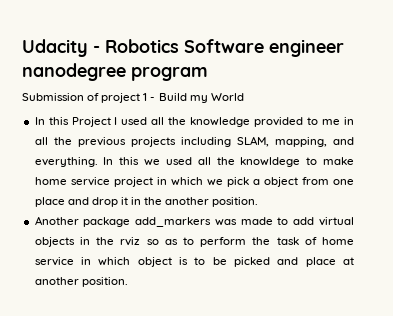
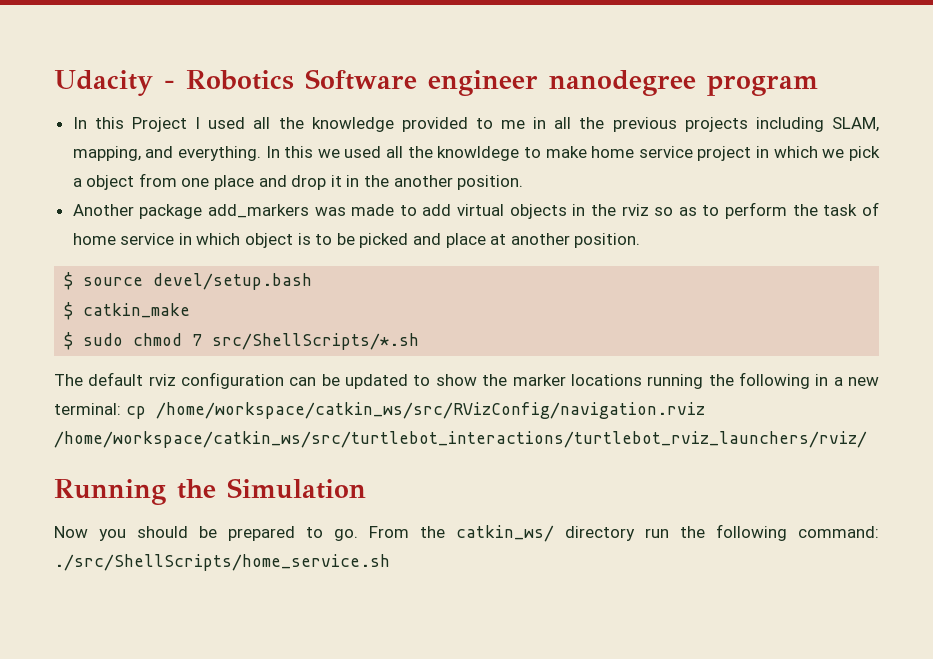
- Submission of project 1 - Build my World
+ $ source devel/setup.bash
+ $ catkin_make
+ $ sudo chmod 7 src/ShellScripts/*.sh
+ The default rviz configuration can be updated to show the marker locations running the following in a new terminal: cp /home/workspace/catkin_ws/src/RVizConfig/navigation.rviz /home/workspace/catkin_ws/src/turtlebot_interactions/turtlebot_rviz_launchers/rviz/
+ Running the Simulation
+ Now you should be prepared to go. From the catkin_ws/ directory run the following command: ./src/ShellScripts/home_service.sh

